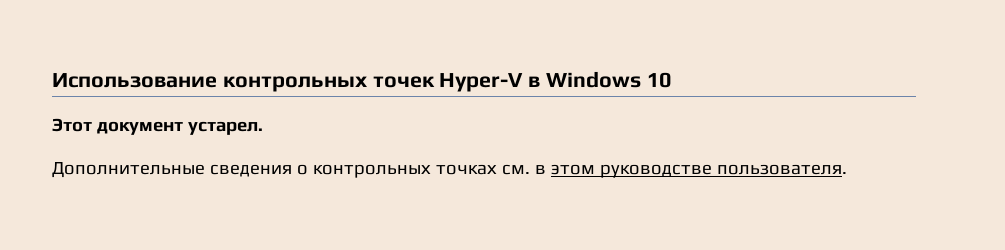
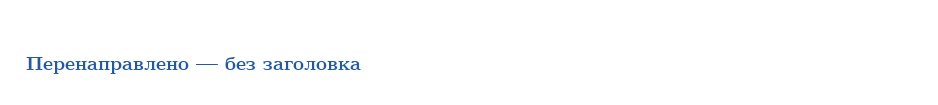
- Использование контрольных точек Hyper-V в Windows 10
- Этот документ устарел.
- Дополнительные сведения о контрольных точках см. в этом руководстве пользователя.
+ Перенаправлено — без заголовка

